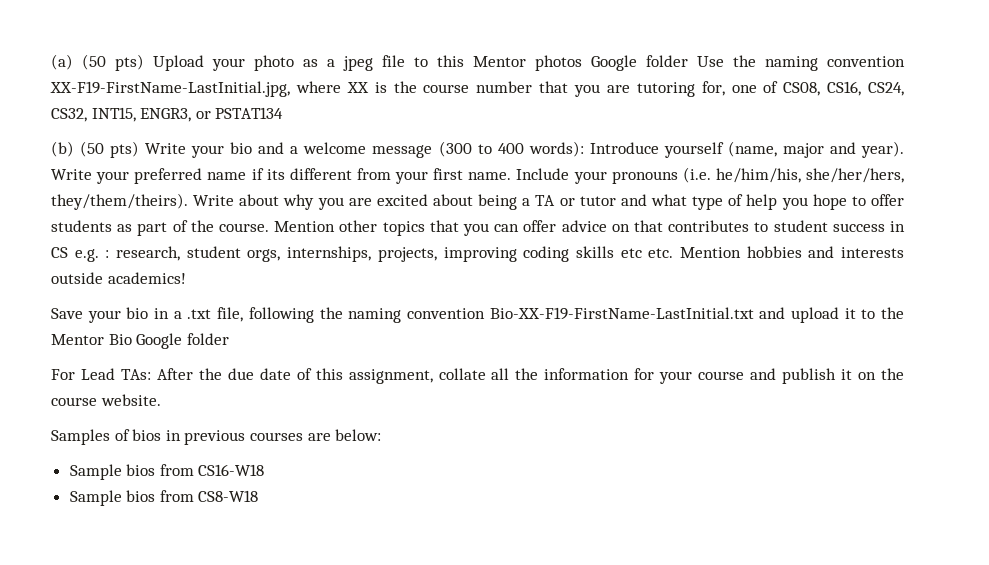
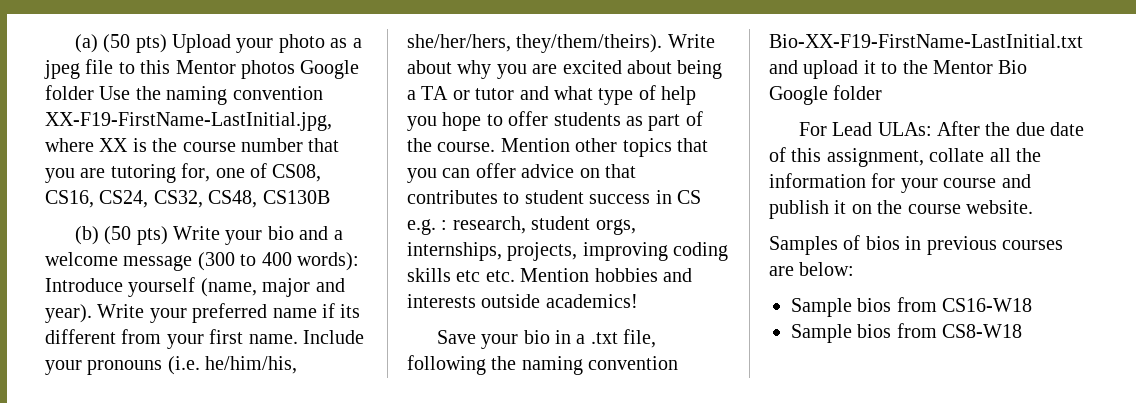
- (a) (50 pts) Upload your photo as a jpeg file to this Mentor photos Google folder Use the naming convention XX-F19-FirstName-LastInitial.jpg, where XX is the course number that you are tutoring for, one of CS08, CS16, CS24, CS32, INT15, ENGR3, or PSTAT134
+ (a) (50 pts) Upload your photo as a jpeg file to this Mentor photos Google folder Use the naming convention XX-F19-FirstName-LastInitial.jpg, where XX is the course number that you are tutoring for, one of CS08, CS16, CS24, CS32, CS48, CS130B
- For Lead TAs: After the due date of this assignment, collate all the information for your course and publish it on the course website.
+ For Lead ULAs: After the due date of this assignment, collate all the information for your course and publish it on the course website.

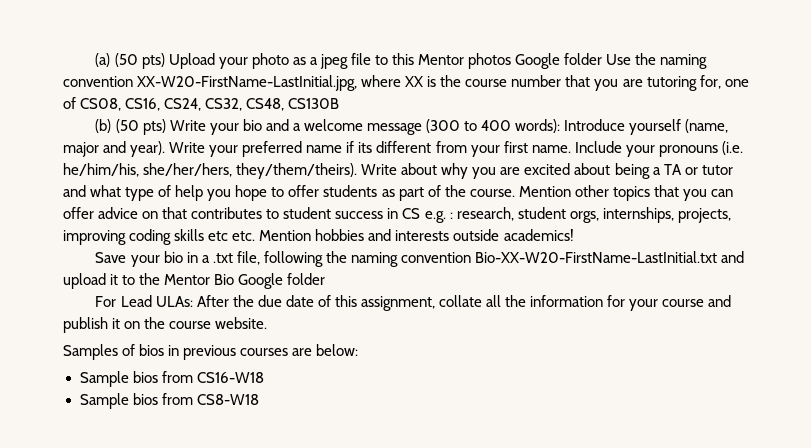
- (a) (50 pts) Upload your photo as a jpeg file to this Mentor photos Google folder Use the naming convention XX-F19-FirstName-LastInitial.jpg, where XX is the course number that you are tutoring for, one of CS08, CS16, CS24, CS32, CS48, CS130B
+ (a) (50 pts) Upload your photo as a jpeg file to this Mentor photos Google folder Use the naming convention XX-W20-FirstName-LastInitial.jpg, where XX is the course number that you are tutoring for, one of CS08, CS16, CS24, CS32, CS48, CS130B
- Save your bio in a .txt file, following the naming convention Bio-XX-F19-FirstName-LastInitial.txt and upload it to the Mentor Bio Google folder
+ Save your bio in a .txt file, following the naming convention Bio-XX-W20-FirstName-LastInitial.txt and upload it to the Mentor Bio Google folder

